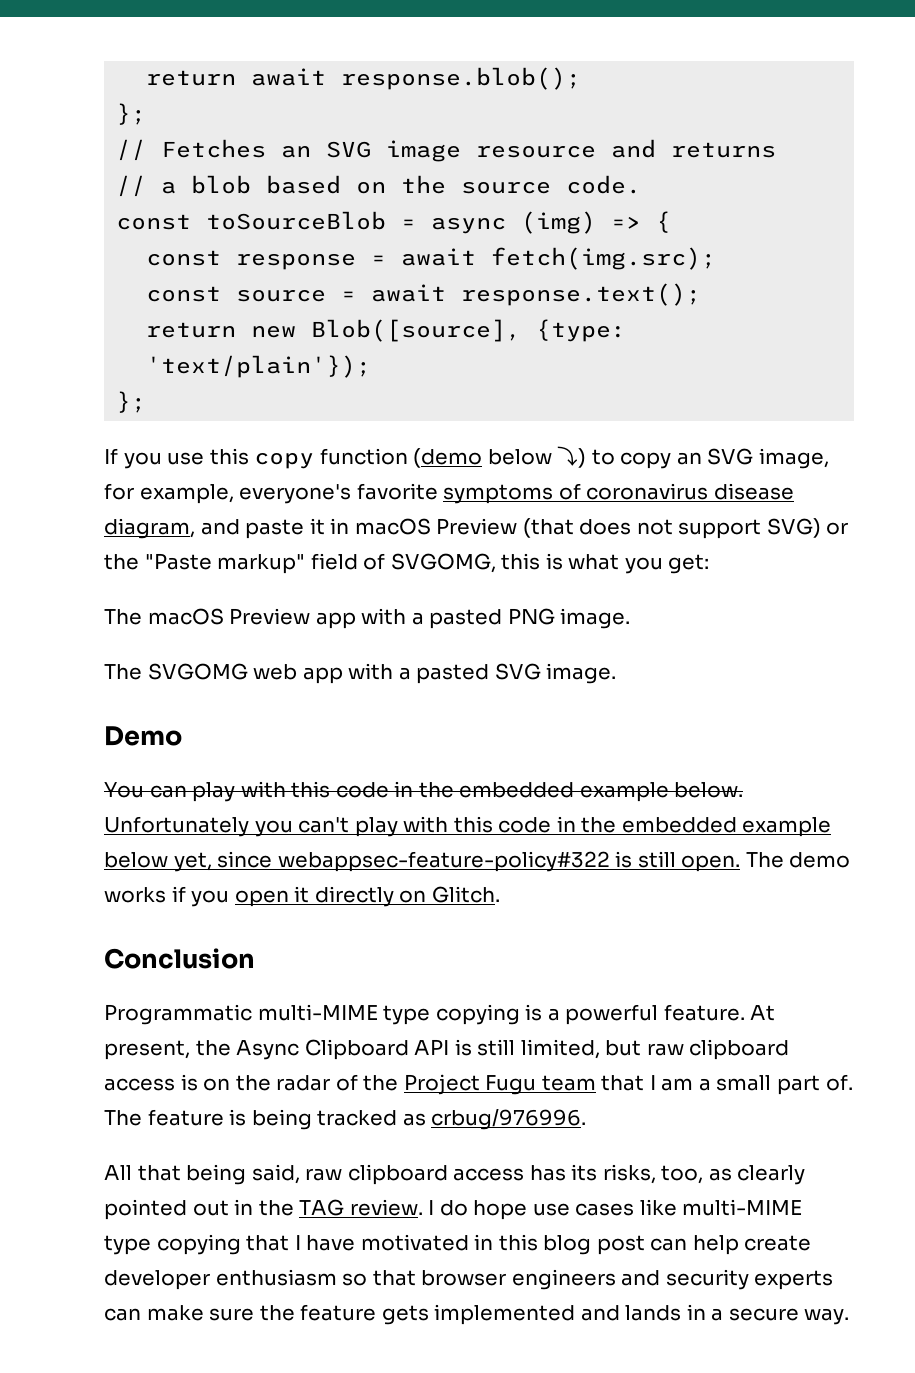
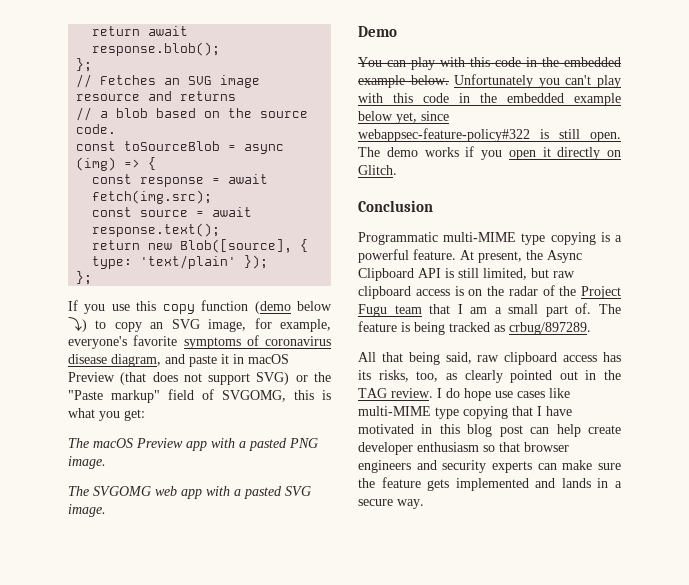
- return new Blob([source], {type: 'text/plain'});
+ return new Blob([source], { type: 'text/plain' });
- The feature is being tracked as crbug/976996.
+ The feature is being tracked as crbug/897289.

